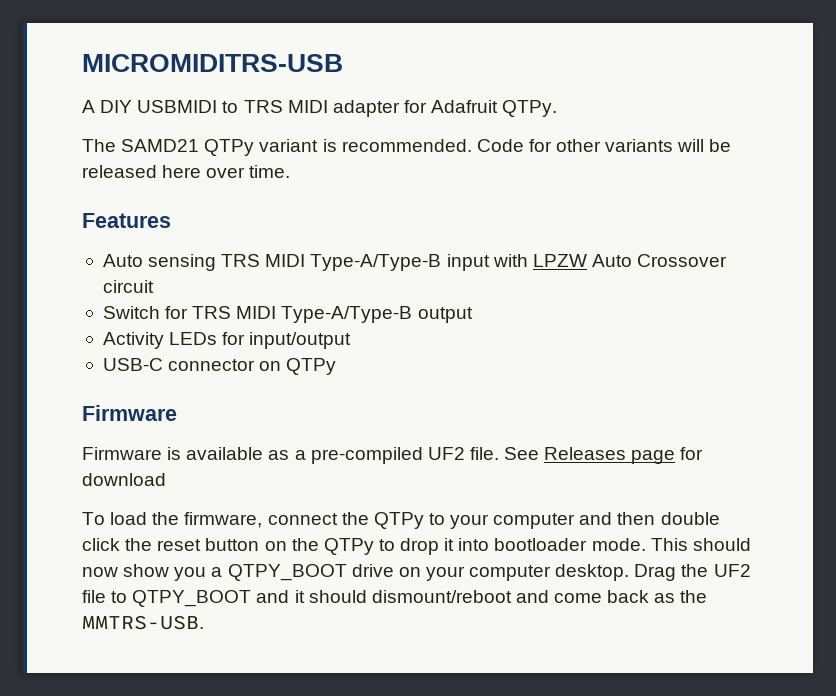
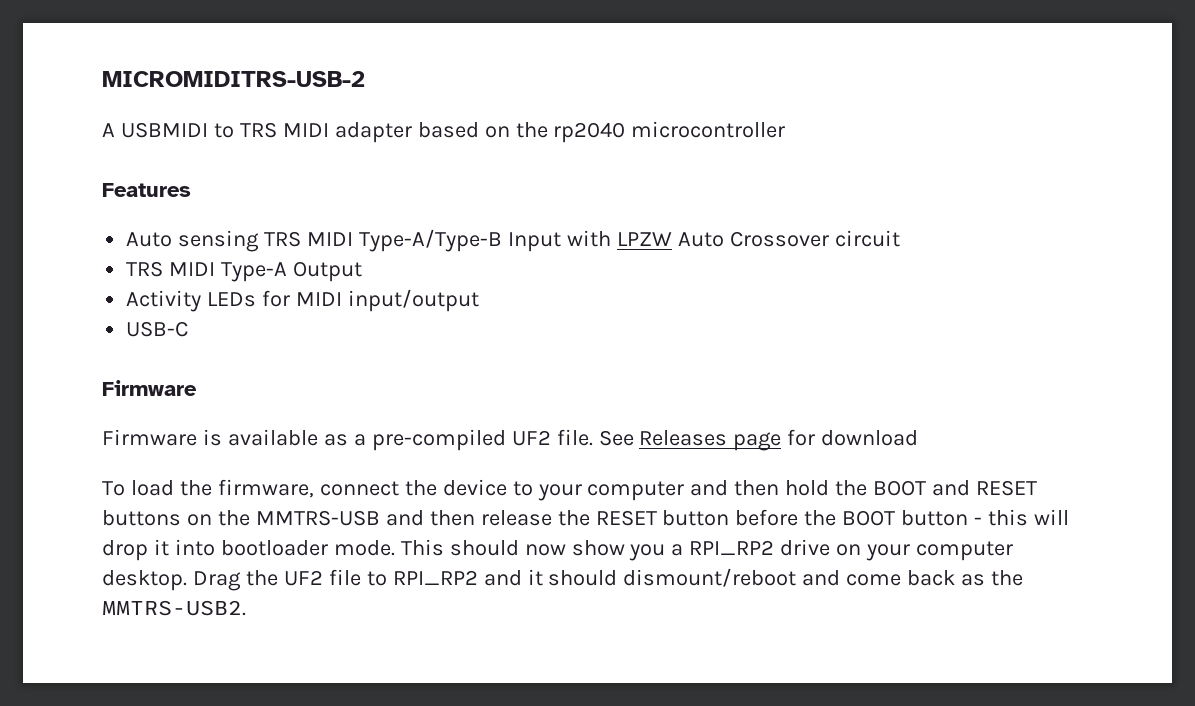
- MICROMIDITRS-USB
+ MICROMIDITRS-USB-2
- A DIY USBMIDI to TRS MIDI adapter for Adafruit QTPy.
- The SAMD21 QTPy variant is recommended. Code for other variants will be released here over time.
+ A USBMIDI to TRS MIDI adapter based on the rp2040 microcontroller
- Auto sensing TRS MIDI Type-A/Type-B input with LPZW Auto Crossover circuit
+ Auto sensing TRS MIDI Type-A/Type-B Input with LPZW Auto Crossover circuit
- Switch for TRS MIDI Type-A/Type-B output
+ TRS MIDI Type-A Output
- Activity LEDs for input/output
+ Activity LEDs for MIDI input/output
- USB-C connector on QTPy
+ USB-C
- To load the firmware, connect the QTPy to your computer and then double click the reset button on the QTPy to drop it into bootloader mode.
+ To load the firmware, connect the device to your computer and then hold the BOOT and RESET buttons on the MMTRS-USB and then release the RESET button before the BOOT button - this will drop it into bootloader mode.
- This should now show you a QTPY_BOOT drive on your computer desktop.
+ This should now show you a RPI_RP2 drive on your computer desktop.
- Drag the UF2 file to QTPY_BOOT and it should dismount/reboot and come back as the MMTRS-USB.
+ Drag the UF2 file to RPI_RP2 and it should dismount/reboot and come back as the MMTRS-USB2.

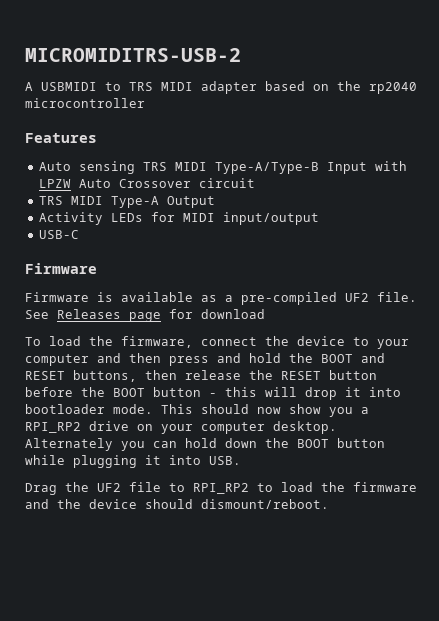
- To load the firmware, connect the device to your computer and then hold the BOOT and RESET buttons on the MMTRS-USB and then release the RESET button before the BOOT button - this will drop it into bootloader mode.
+ To load the firmware, connect the device to your computer and then press and hold the BOOT and RESET buttons, then release the RESET button before the BOOT button - this will drop it into bootloader mode.
- This should now show you a RPI_RP2 drive on your computer desktop. Drag the UF2 file to RPI_RP2 and it should dismount/reboot and come back as the MMTRS-USB2.
+ This should now show you a RPI_RP2 drive on your computer desktop. Alternately you can hold down the BOOT button while plugging it into USB.
+ Drag the UF2 file to RPI_RP2 to load the firmware and the device should dismount/reboot.

